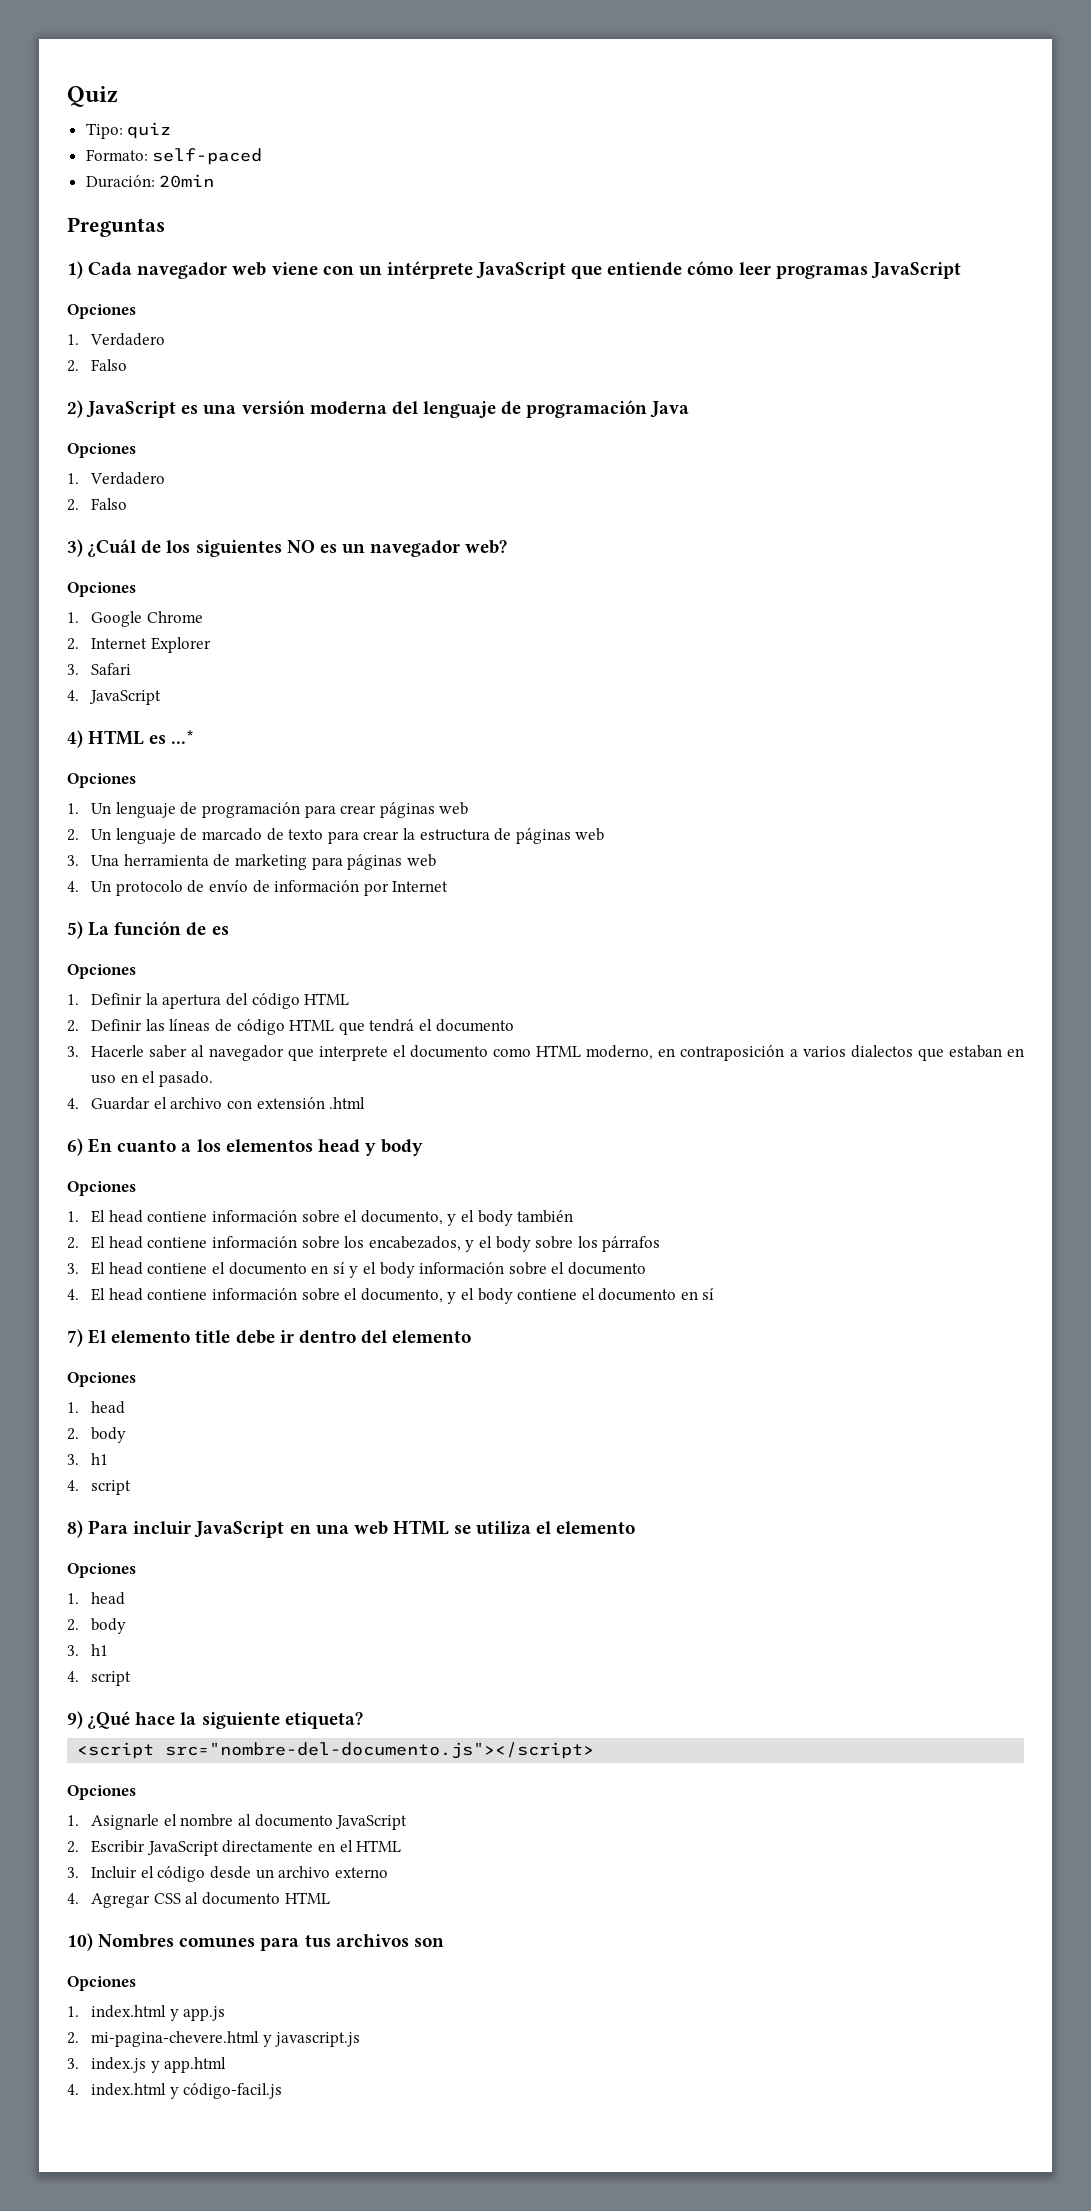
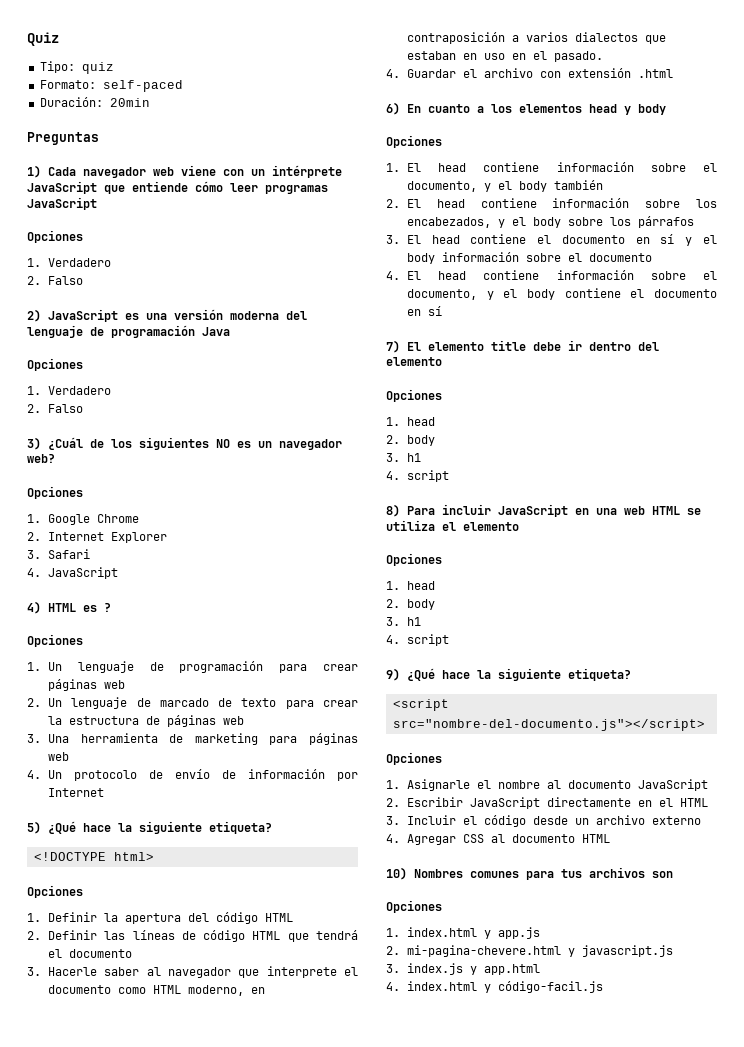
- 4) HTML es ...*
+ 4) HTML es ?
- 5) La función de es
+ 5) ¿Qué hace la siguiente etiqueta?
+ <!DOCTYPE html>

